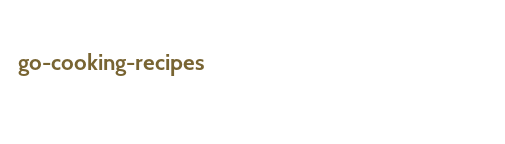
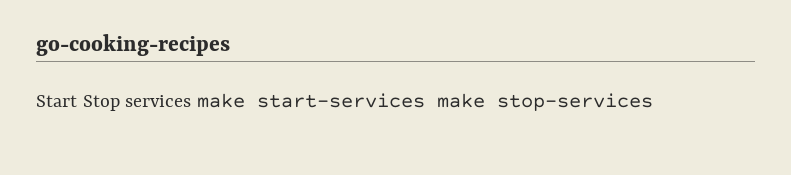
+ Start Stop services make start-services make stop-services

